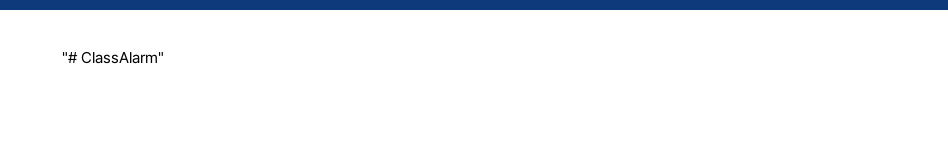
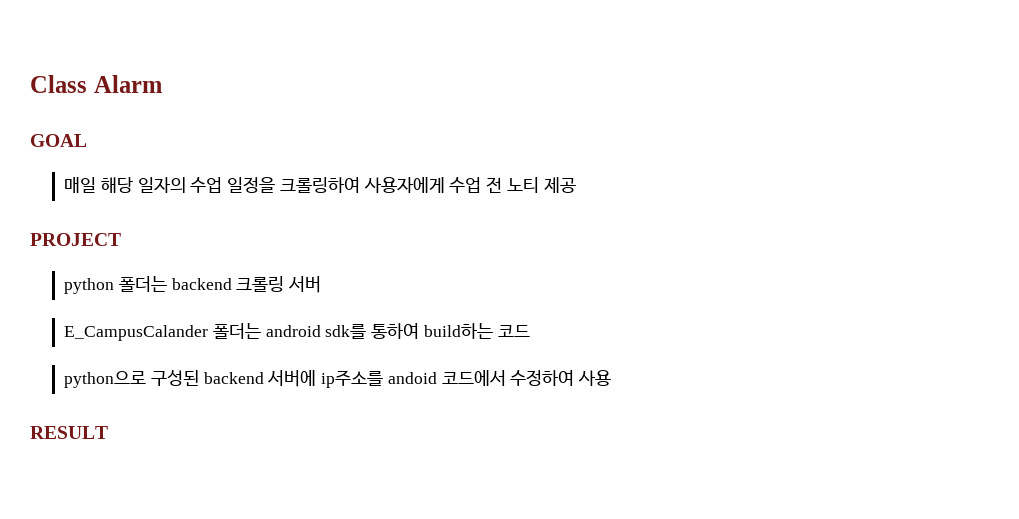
- "# ClassAlarm"
+ Class Alarm
+ GOAL
+ 매일 해당 일자의 수업 일정을 크롤링하여 사용자에게 수업 전 노티 제공
+ PROJECT
+ python 폴더는 backend 크롤링 서버
+ E_CampusCalander 폴더는 android sdk를 통하여 build하는 코드
+ python으로 구성된 backend 서버에 ip주소를 andoid 코드에서 수정하여 사용
+ RESULT

